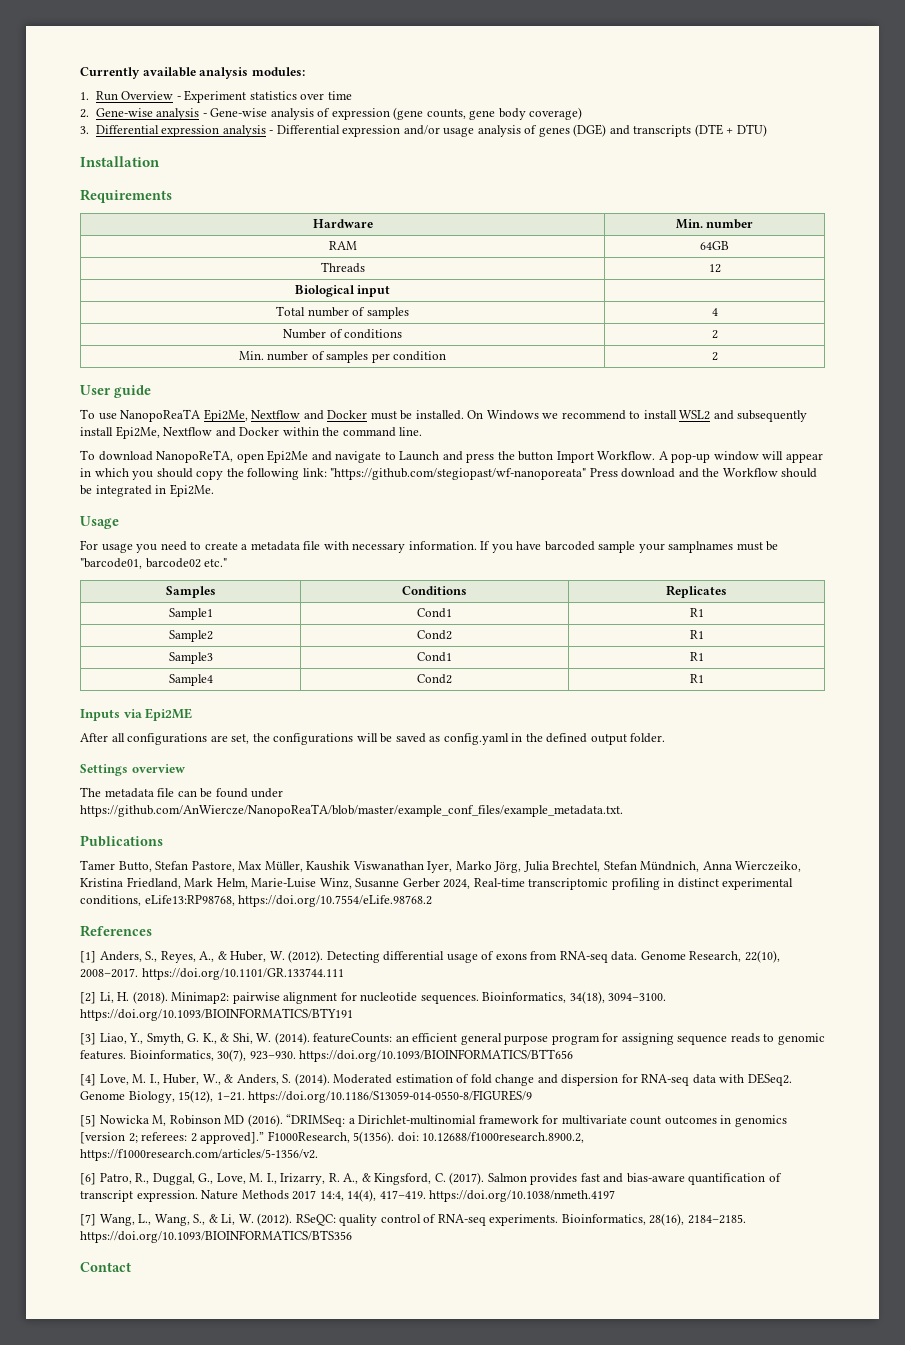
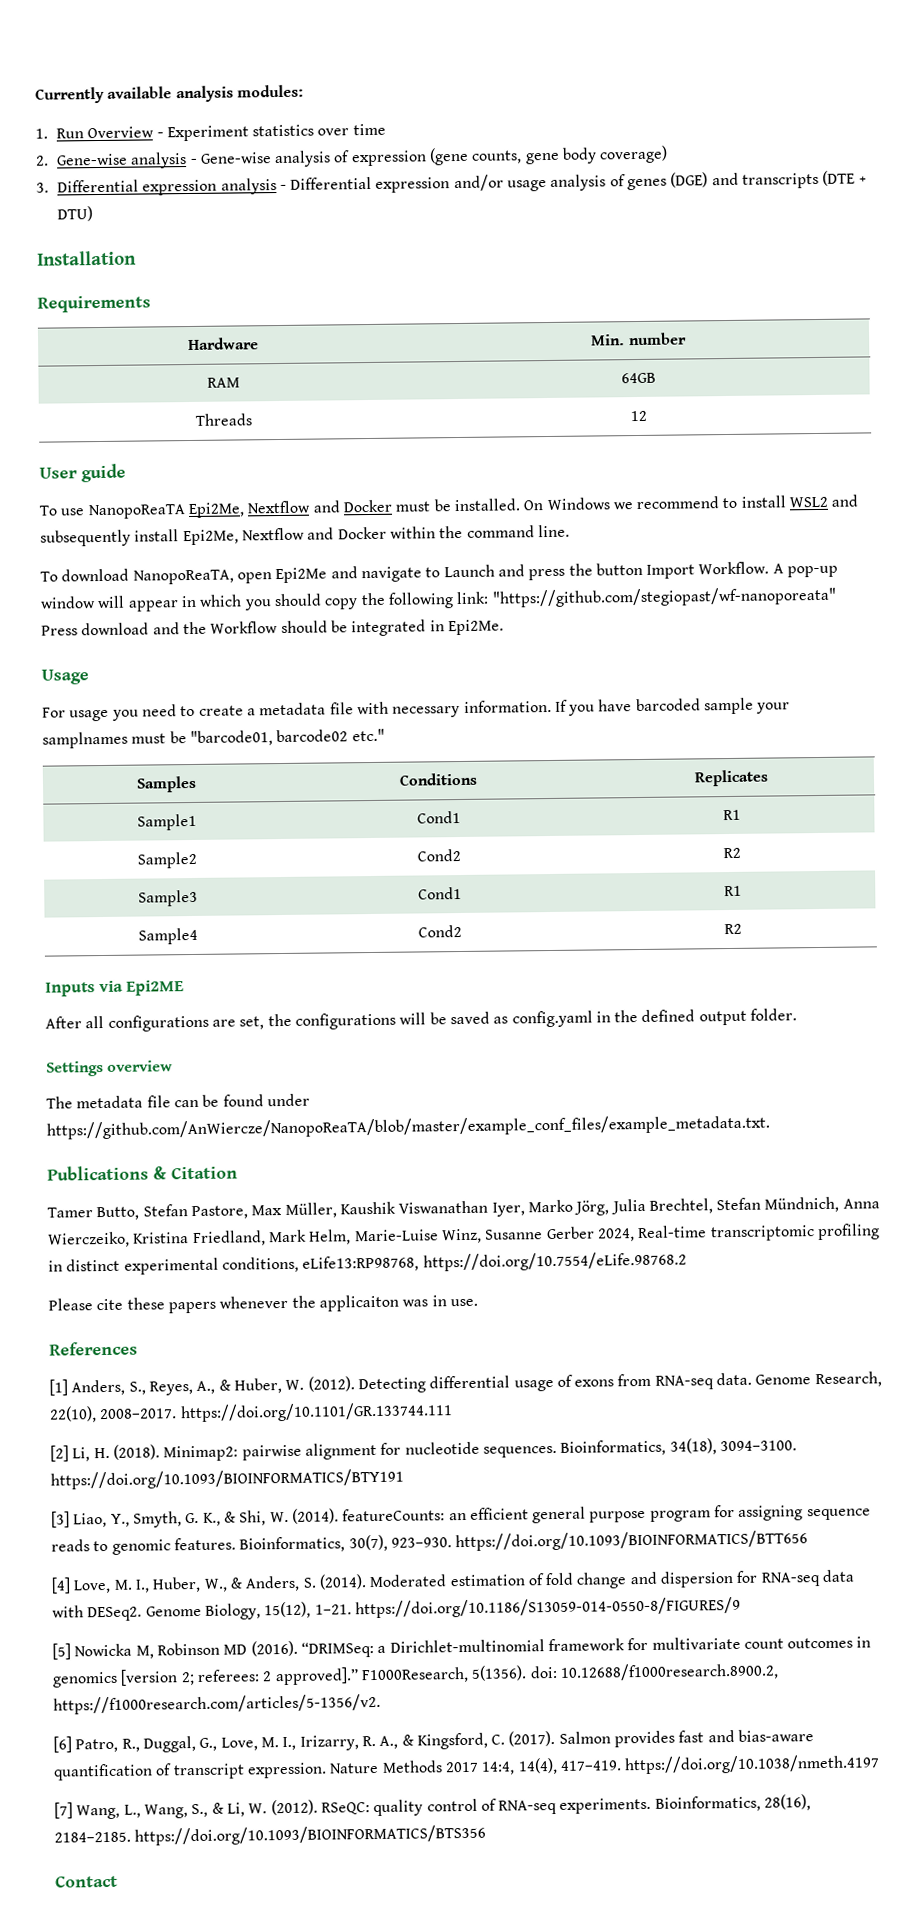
- Biological input |
- Total number of samples | 4
- Number of conditions | 2
- Min. number of samples per condition | 2
- To download NanopoReTA, open Epi2Me and navigate to Launch and press the button Import Workflow.
+ To download NanopoReaTA, open Epi2Me and navigate to Launch and press the button Import Workflow.
- Sample2 | Cond2 | R1
+ Sample2 | Cond2 | R2
- Sample4 | Cond2 | R1
+ Sample4 | Cond2 | R2
- Publications
+ Publications & Citation
+ Please cite these papers whenever the applicaiton was in use.

